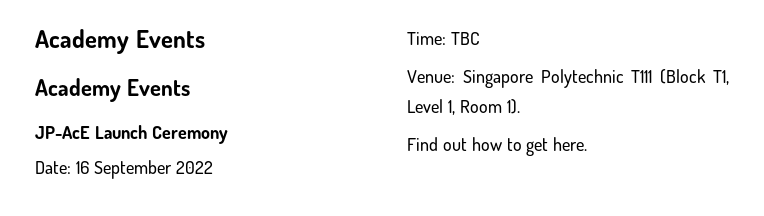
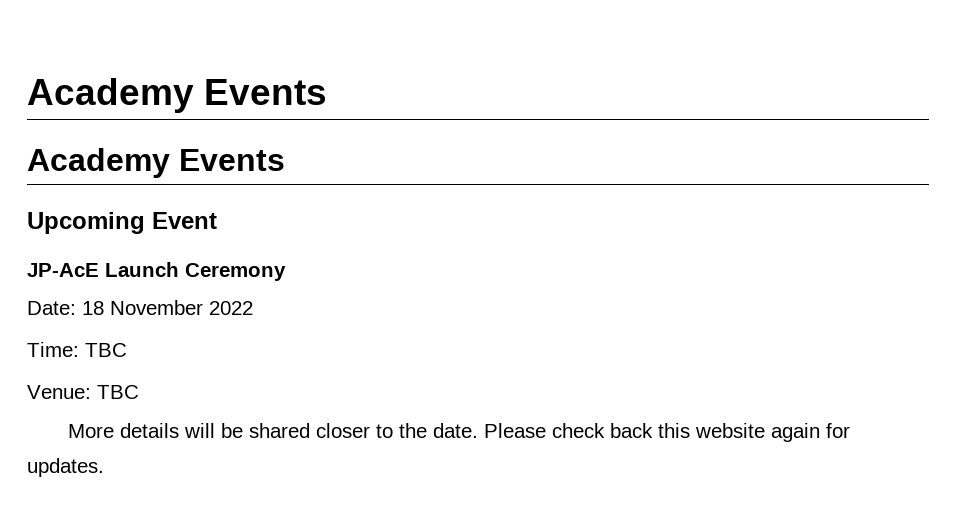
+ Upcoming Event
- Date: 16 September 2022
+ Date: 18 November 2022
- Venue: Singapore Polytechnic T111 (Block T1, Level 1, Room 1).
- Find out how to get here.
+ Venue: TBC
+ More details will be shared closer to the date. Please check back this website again for updates.

